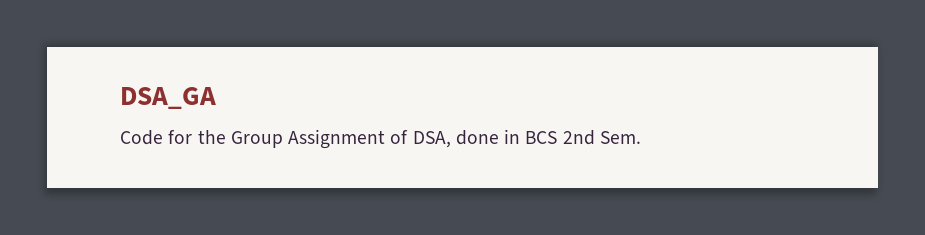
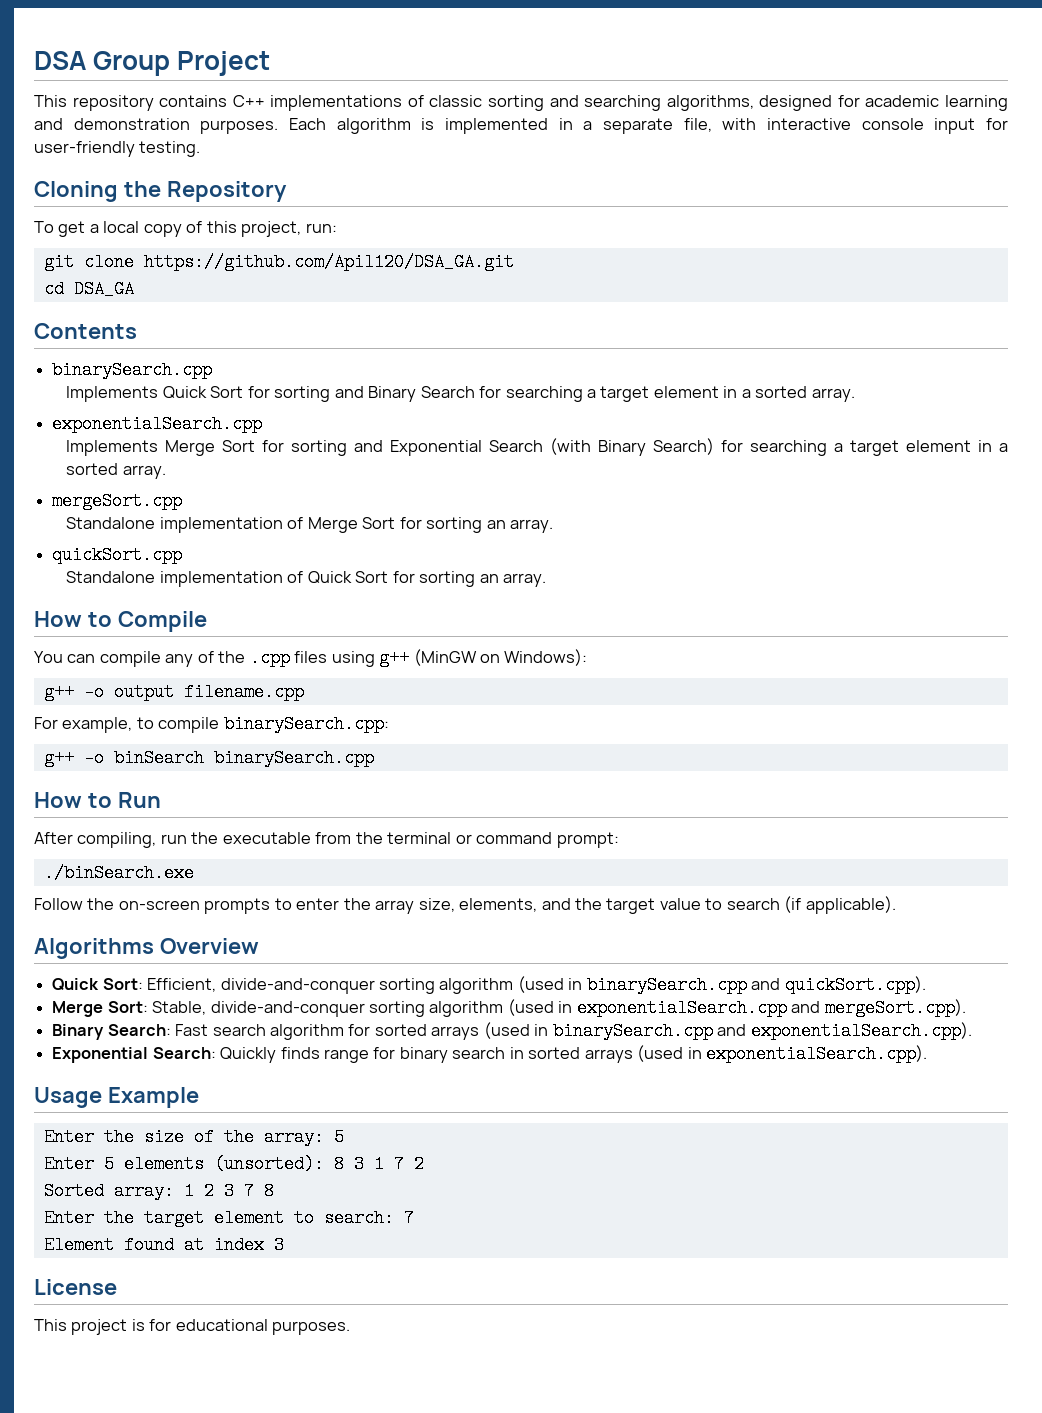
- DSA_GA
- Code for the Group Assignment of DSA, done in BCS 2nd Sem.
+ DSA Group Project
+ This repository contains C++ implementations of classic sorting and searching algorithms, designed for academic learning and demonstration purposes. Each algorithm is implemented in a separate file, with interactive console input for user-friendly testing.
+ Cloning the Repository
+ To get a local copy of this project, run:
+ git clone https://github.com/Apil120/DSA_GA.git
+ cd DSA_GA
+ Contents
+ binarySearch.cpp
+ Implements Quick Sort for sorting and Binary Search for searching a target element in a sorted array.
+ exponentialSearch.cpp
+ Implements Merge Sort for sorting and Exponential Search (with Binary Search) for searching a target element in a sorted array.
+ mergeSort.cpp
+ Standalone implementation of Merge Sort for sorting an array.
+ quickSort.cpp
+ Standalone implementation of Quick Sort for sorting an array.
+ How to Compile
+ You can compile any of the .cpp files using g++ (MinGW on Windows):
+ g++ -o output filename.cpp
+ For example, to compile binarySearch.cpp:
+ g++ -o binSearch binarySearch.cpp
+ How to Run
+ After compiling, run the executable from the terminal or command prompt:
+ ./binSearch.exe
+ Follow the on-screen prompts to enter the array size, elements, and the target value to search (if applicable).
+ Algorithms Overview
+ Quick Sort: Efficient, divide-and-conquer sorting algorithm (used in binarySearch.cpp and quickSort.cpp).
+ Merge Sort: Stable, divide-and-conquer sorting algorithm (used in exponentialSearch.cpp and mergeSort.cpp).
+ Binary Search: Fast search algorithm for sorted arrays (used in binarySearch.cpp and exponentialSearch.cpp).
+ Exponential Search: Quickly finds range for binary search in sorted arrays (used in exponentialSearch.cpp).
+ Usage Example
+ Enter the size of the array: 5
+ Enter 5 elements (unsorted): 8 3 1 7 2
+ Sorted array: 1 2 3 7 8
+ Enter the target element to search: 7
+ Element found at index 3
+ License
+ This project is for educational purposes.

